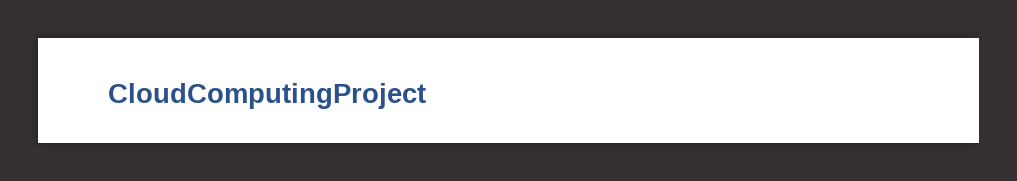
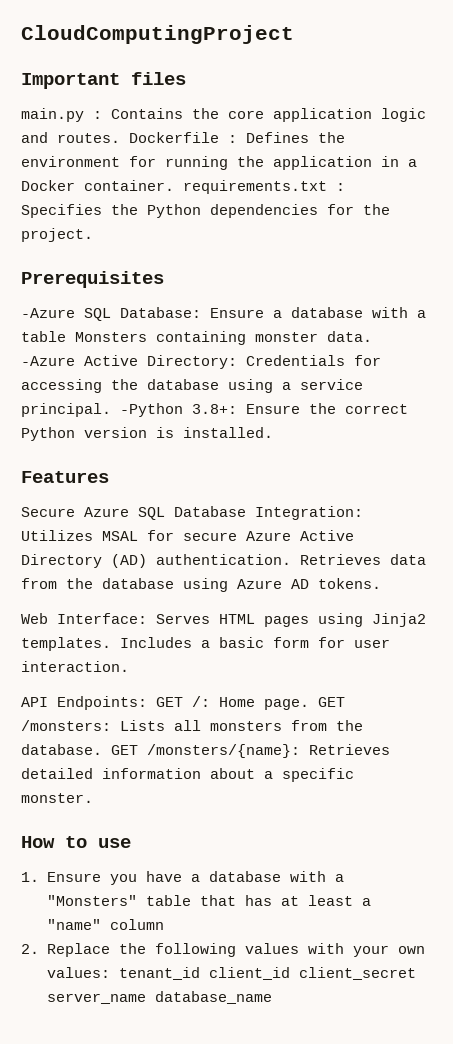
+ Important files
+ main.py : Contains the core application logic and routes. Dockerfile : Defines the environment for running the application in a Docker container. requirements.txt : Specifies the Python dependencies for the project.
+ Prerequisites
+ -Azure SQL Database: Ensure a database with a table Monsters containing monster data. -Azure Active Directory: Credentials for accessing the database using a service principal. -Python 3.8+: Ensure the correct Python version is installed.
+ Features
+ Secure Azure SQL Database Integration: Utilizes MSAL for secure Azure Active Directory (AD) authentication. Retrieves data from the database using Azure AD tokens.
+ Web Interface: Serves HTML pages using Jinja2 templates. Includes a basic form for user interaction.
+ API Endpoints: GET /: Home page. GET /monsters: Lists all monsters from the database. GET /monsters/{name}: Retrieves detailed information about a specific monster.
+ How to use
+ 1. Ensure you have a database with a "Monsters" table that has at least a "name" column
+ 2. Replace the following values with your own values: tenant_id client_id client_secret server_name database_name

